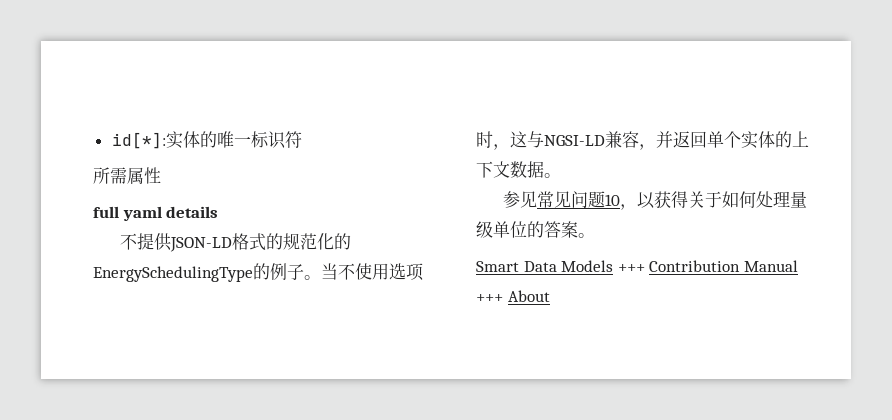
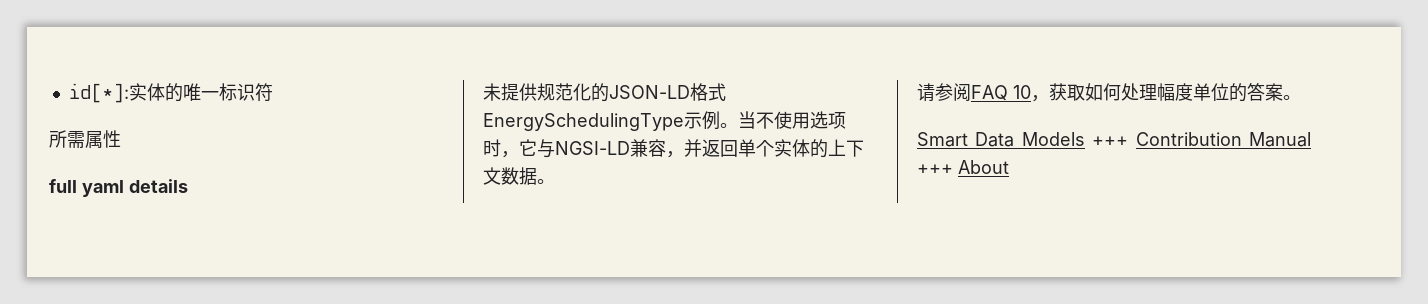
- 不提供JSON-LD格式的规范化的EnergySchedulingType的例子。
+ 未提供规范化的JSON-LD格式EnergySchedulingType示例。
- 当不使用选项时，这与NGSI-LD兼容，并返回单个实体的上下文数据。
+ 当不使用选项时，它与NGSI-LD兼容，并返回单个实体的上下文数据。
- 参见常见问题10，以获得关于如何处理量级单位的答案。
+ 请参阅FAQ 10，获取如何处理幅度单位的答案。

